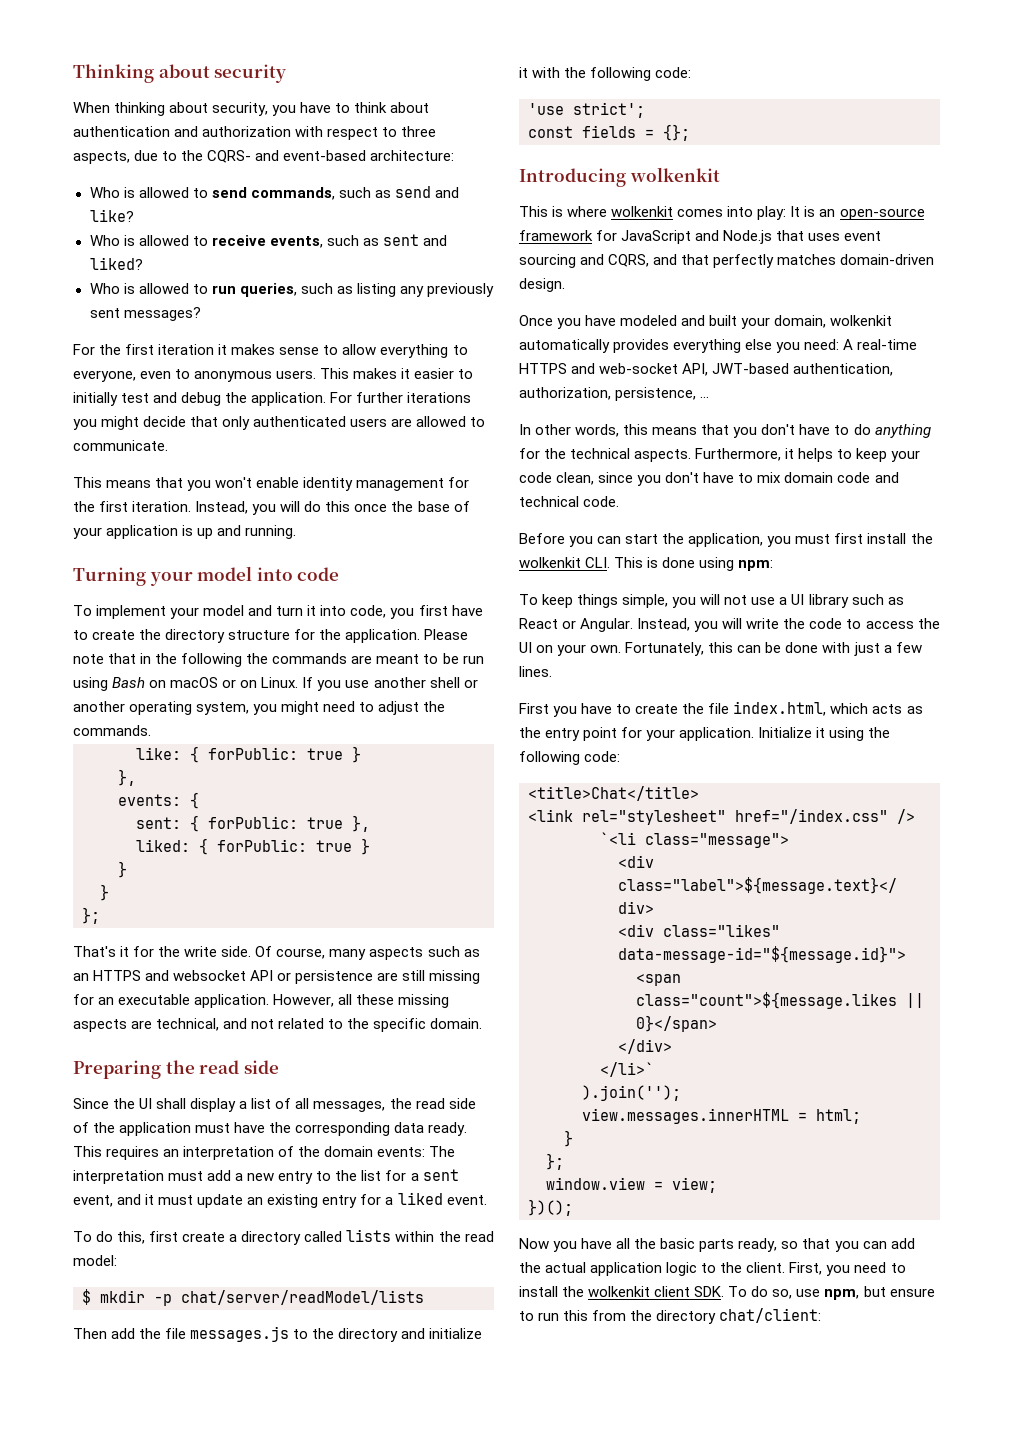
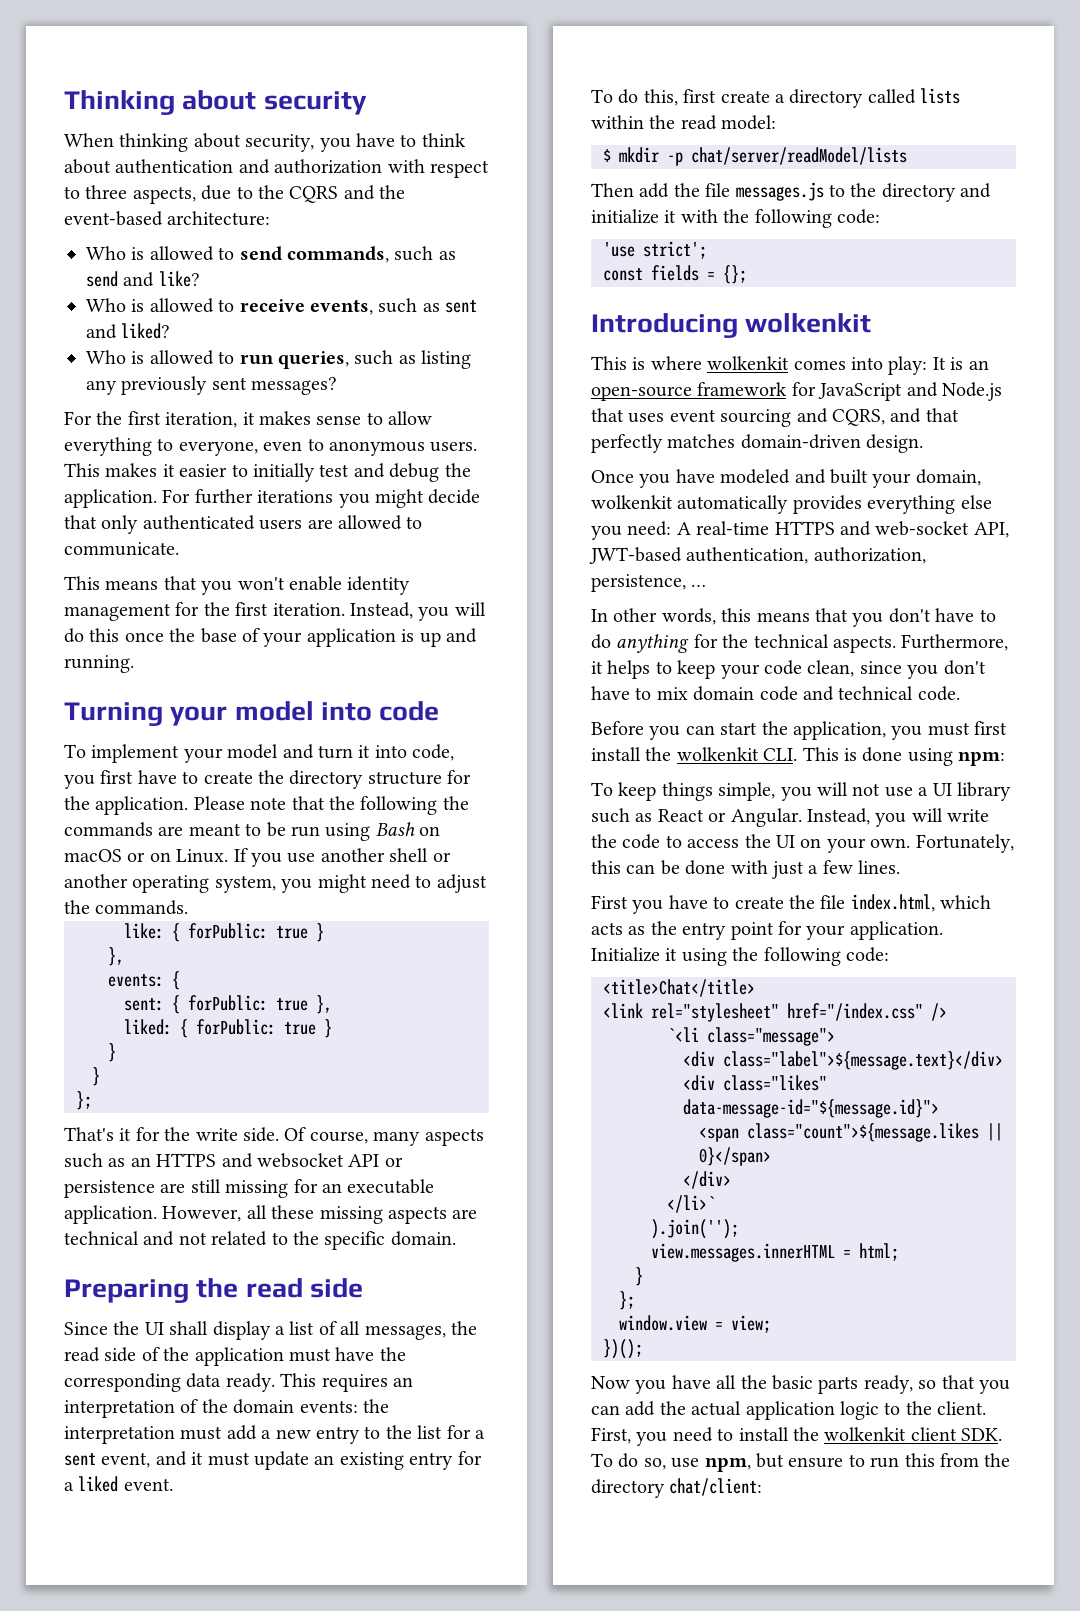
- When thinking about security, you have to think about authentication and authorization with respect to three aspects, due to the CQRS- and event-based architecture:
+ When thinking about security, you have to think about authentication and authorization with respect to three aspects, due to the CQRS and the event-based architecture:
- For the first iteration it makes sense to allow everything to everyone, even to anonymous users.
+ For the first iteration, it makes sense to allow everything to everyone, even to anonymous users.
- Please note that in the following the commands are meant to be run using Bash on macOS or on Linux.
+ Please note that the following the commands are meant to be run using Bash on macOS or on Linux.
- However, all these missing aspects are technical, and not related to the specific domain.
+ However, all these missing aspects are technical and not related to the specific domain.
- This requires an interpretation of the domain events: The interpretation must add a new entry to the list for a sent event, and it must update an existing entry for a liked event.
+ This requires an interpretation of the domain events: the interpretation must add a new entry to the list for a sent event, and it must update an existing entry for a liked event.

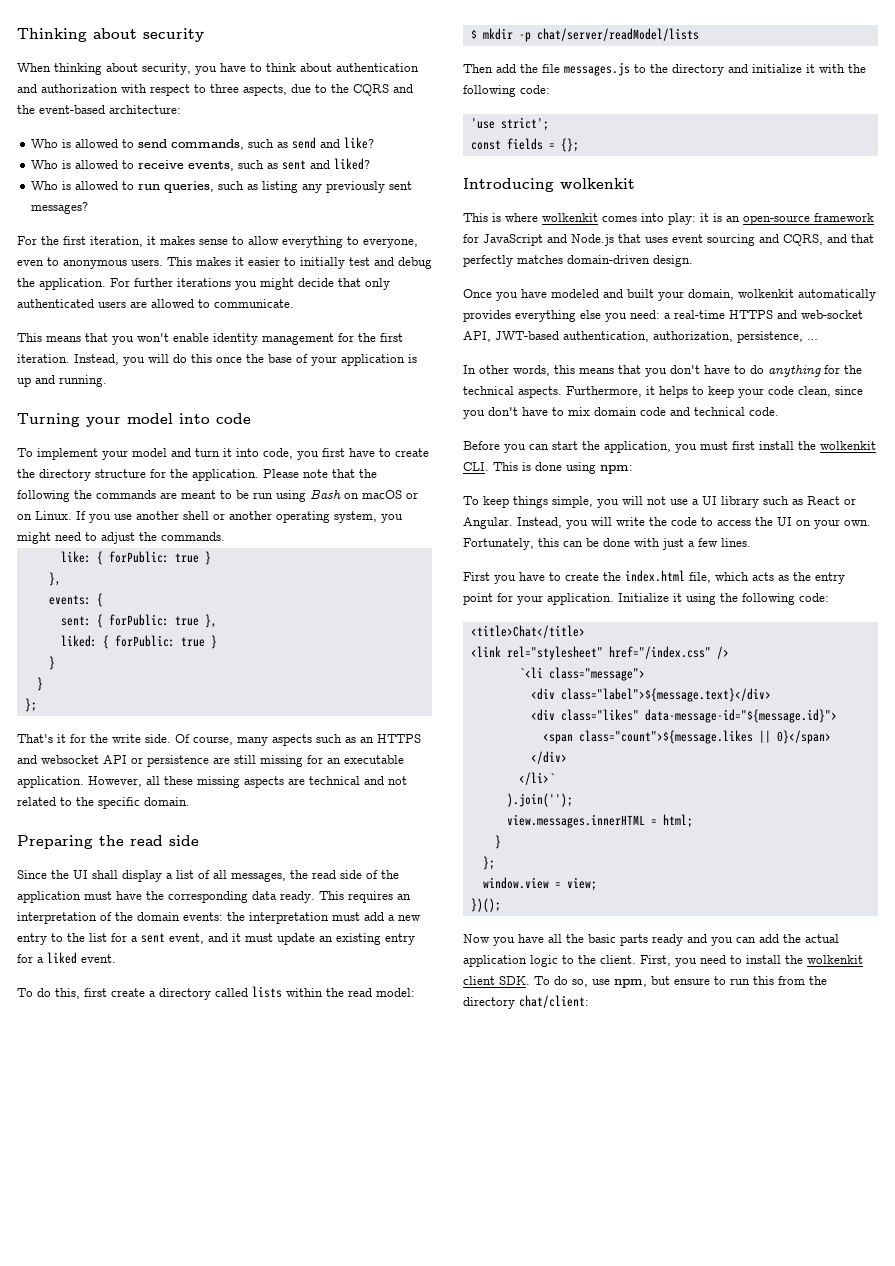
- This is where wolkenkit comes into play: It is an open-source framework for JavaScript and Node.js that uses event sourcing and CQRS, and that perfectly matches domain-driven design.
+ This is where wolkenkit comes into play: it is an open-source framework for JavaScript and Node.js that uses event sourcing and CQRS, and that perfectly matches domain-driven design.
- Once you have modeled and built your domain, wolkenkit automatically provides everything else you need: A real-time HTTPS and web-socket API, JWT-based authentication, authorization, persistence, …
+ Once you have modeled and built your domain, wolkenkit automatically provides everything else you need: a real-time HTTPS and web-socket API, JWT-based authentication, authorization, persistence, …
- First you have to create the file index.html, which acts as the entry point for your application.
+ First you have to create the index.html file, which acts as the entry point for your application.
- Now you have all the basic parts ready, so that you can add the actual application logic to the client.
+ Now you have all the basic parts ready and you can add the actual application logic to the client.

